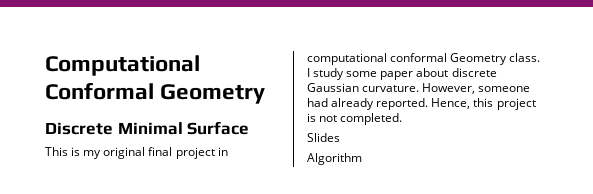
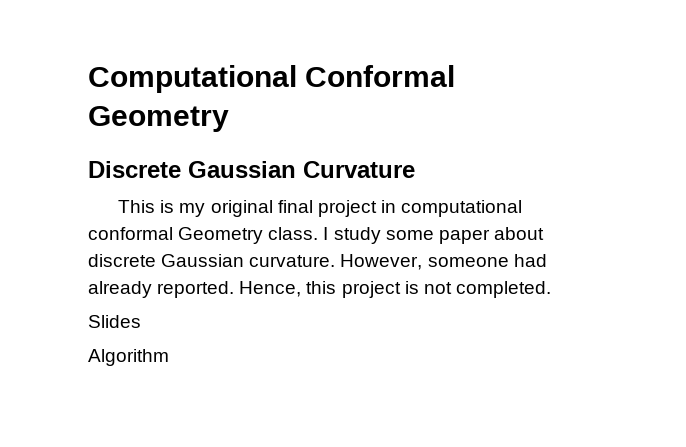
- Discrete Minimal Surface
+ Discrete Gaussian Curvature

